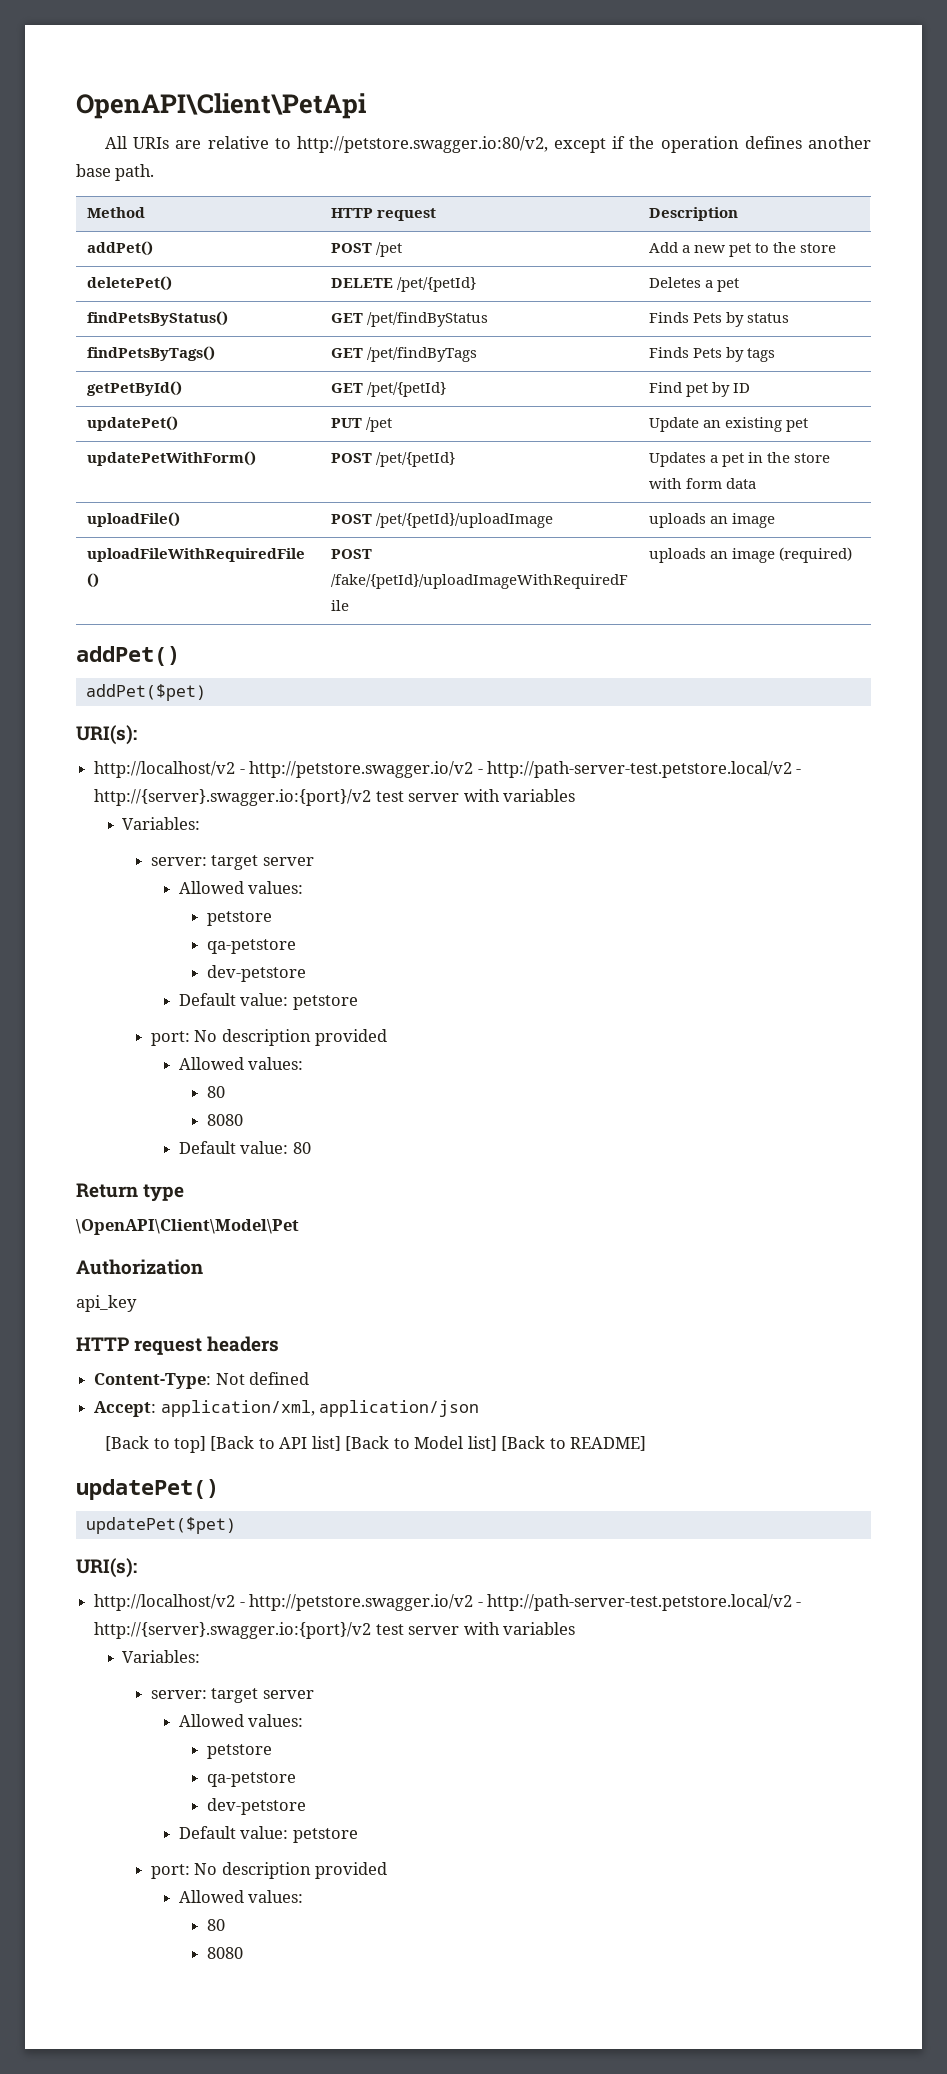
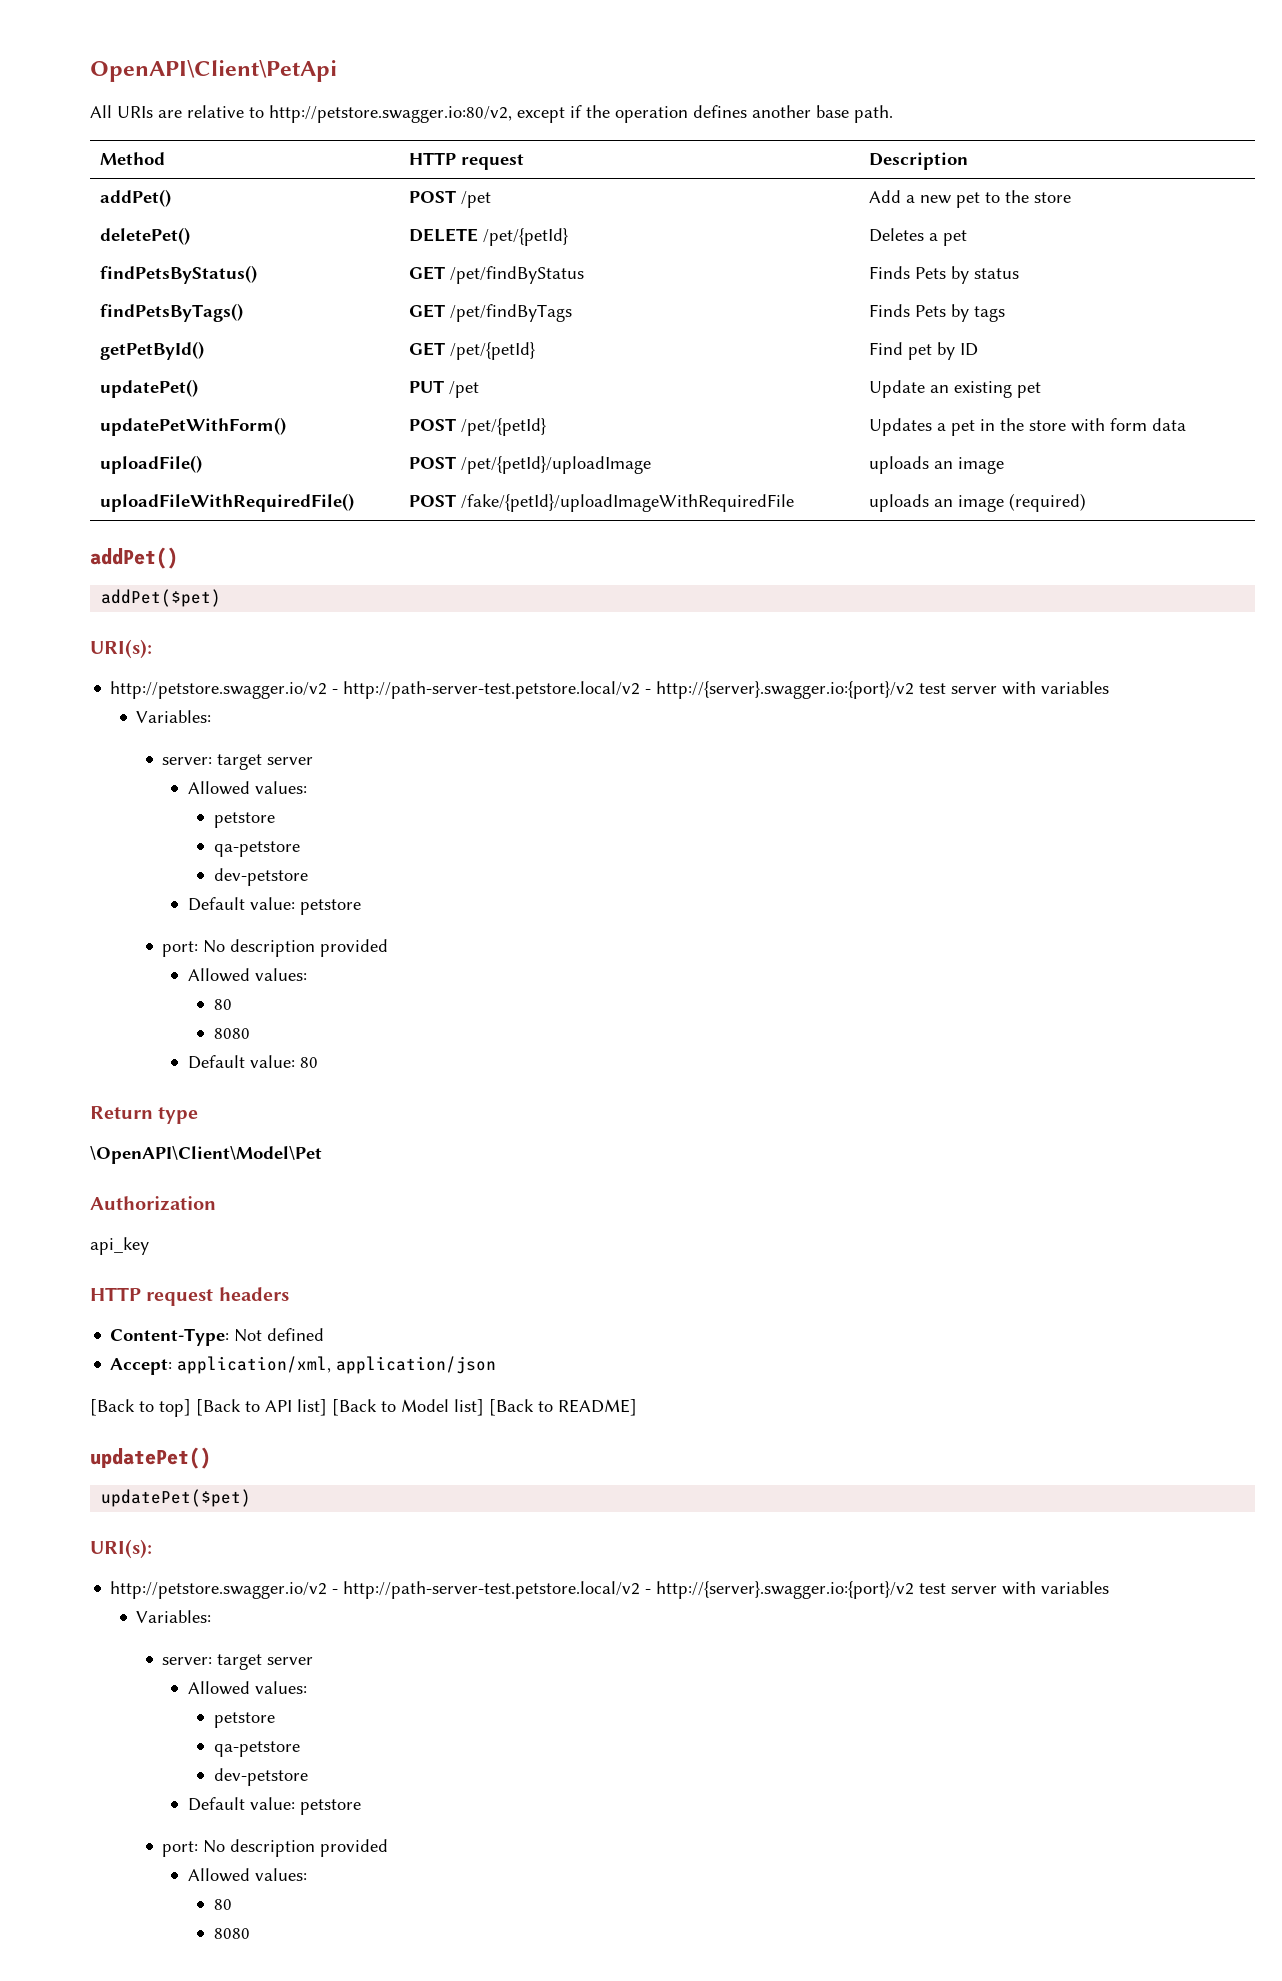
  addPet($pet)
  URI(s):
- http://localhost/v2 - http://petstore.swagger.io/v2 - http://path-server-test.petstore.local/v2 - http://{server}.swagger.io:{port}/v2 test server with variables
+ http://petstore.swagger.io/v2 - http://path-server-test.petstore.local/v2 - http://{server}.swagger.io:{port}/v2 test server with variables
  updatePet($pet)
  URI(s):
- http://localhost/v2 - http://petstore.swagger.io/v2 - http://path-server-test.petstore.local/v2 - http://{server}.swagger.io:{port}/v2 test server with variables
+ http://petstore.swagger.io/v2 - http://path-server-test.petstore.local/v2 - http://{server}.swagger.io:{port}/v2 test server with variables

